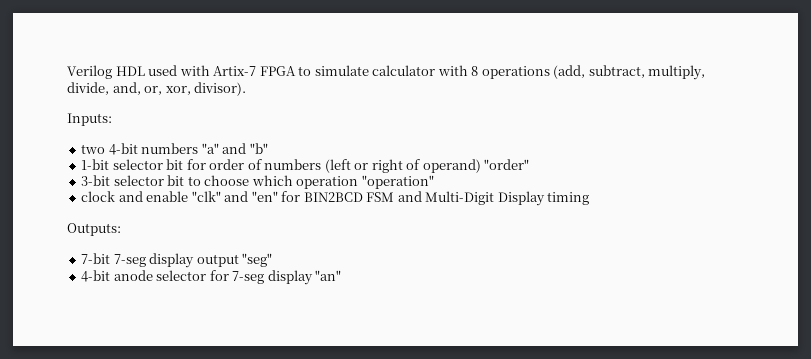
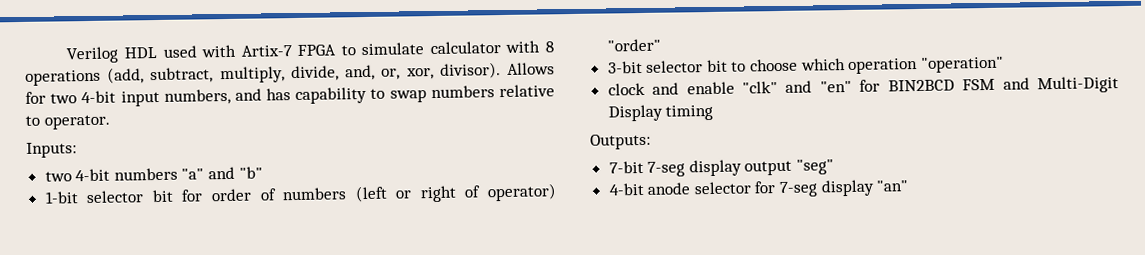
+ Allows for two 4-bit input numbers, and has capability to swap numbers relative to operator.
- 1-bit selector bit for order of numbers (left or right of operand) "order"
+ 1-bit selector bit for order of numbers (left or right of operator) "order"

